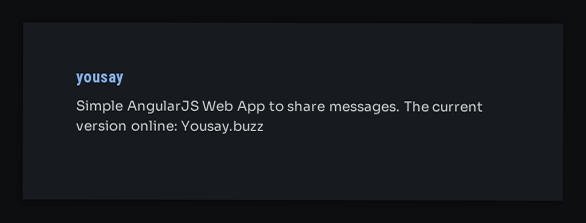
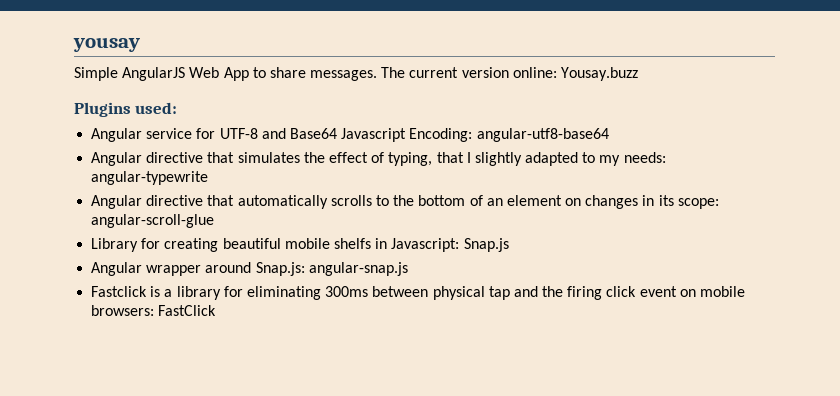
+ Plugins used:
+ Angular service for UTF-8 and Base64 Javascript Encoding: angular-utf8-base64
+ Angular directive that simulates the effect of typing, that I slightly adapted to my needs: angular-typewrite
+ Angular directive that automatically scrolls to the bottom of an element on changes in its scope: angular-scroll-glue
+ Library for creating beautiful mobile shelfs in Javascript: Snap.js
+ Angular wrapper around Snap.js: angular-snap.js
+ Fastclick is a library for eliminating 300ms between physical tap and the firing click event on mobile browsers: FastClick

